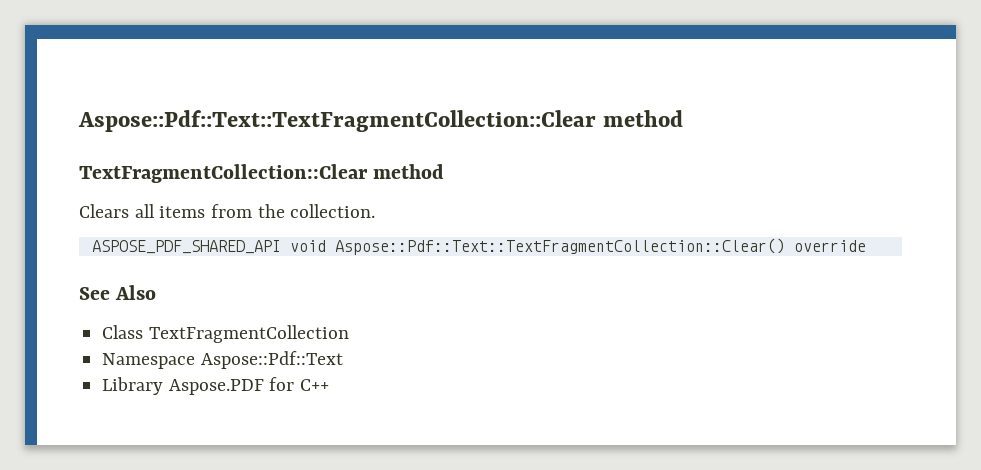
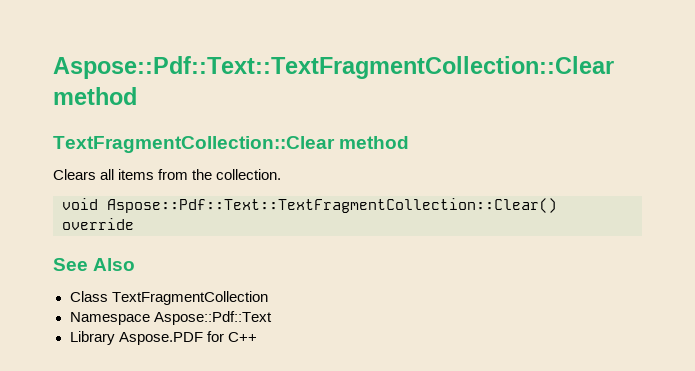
- ASPOSE_PDF_SHARED_API void Aspose::Pdf::Text::TextFragmentCollection::Clear() override
+ void Aspose::Pdf::Text::TextFragmentCollection::Clear() override

